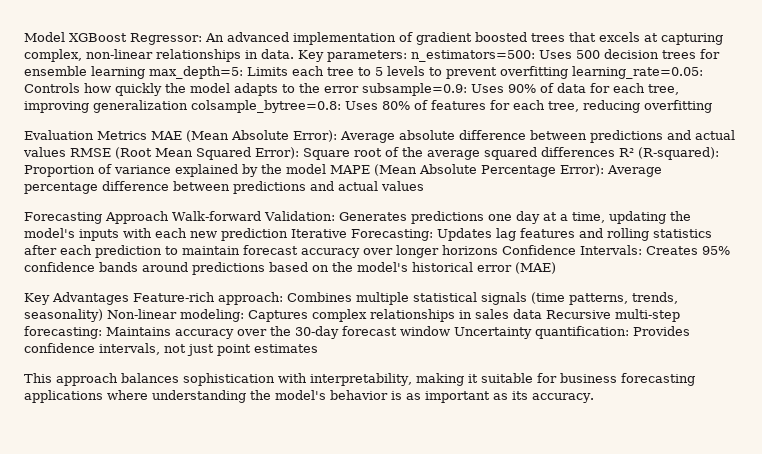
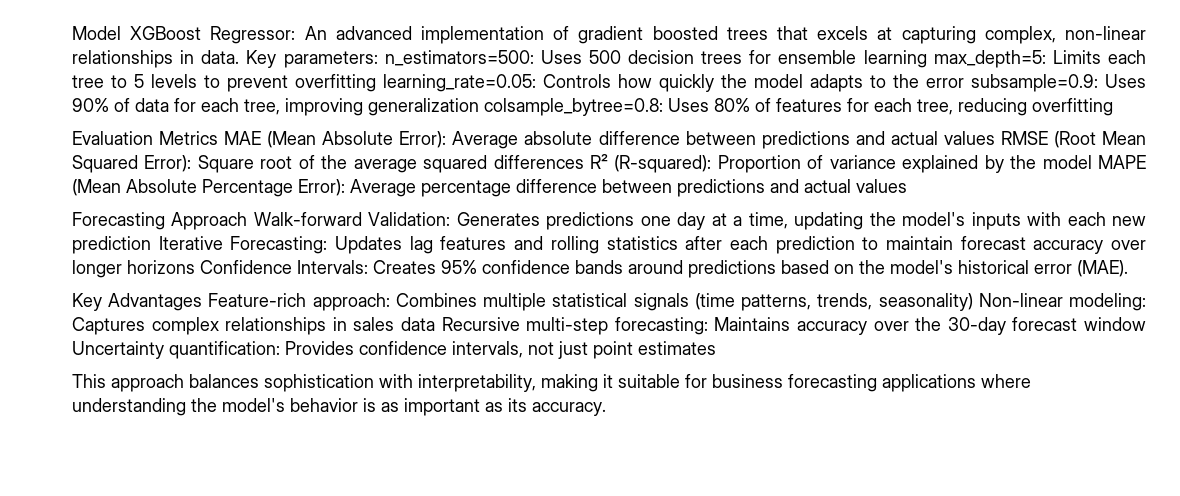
- Forecasting Approach Walk-forward Validation: Generates predictions one day at a time, updating the model's inputs with each new prediction Iterative Forecasting: Updates lag features and rolling statistics after each prediction to maintain forecast accuracy over longer horizons Confidence Intervals: Creates 95% confidence bands around predictions based on the model's historical error (MAE)
+ Forecasting Approach Walk-forward Validation: Generates predictions one day at a time, updating the model's inputs with each new prediction Iterative Forecasting: Updates lag features and rolling statistics after each prediction to maintain forecast accuracy over longer horizons Confidence Intervals: Creates 95% confidence bands around predictions based on the model's historical error (MAE).

